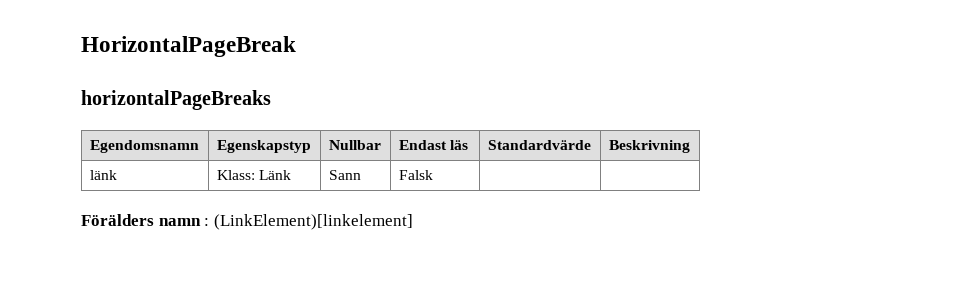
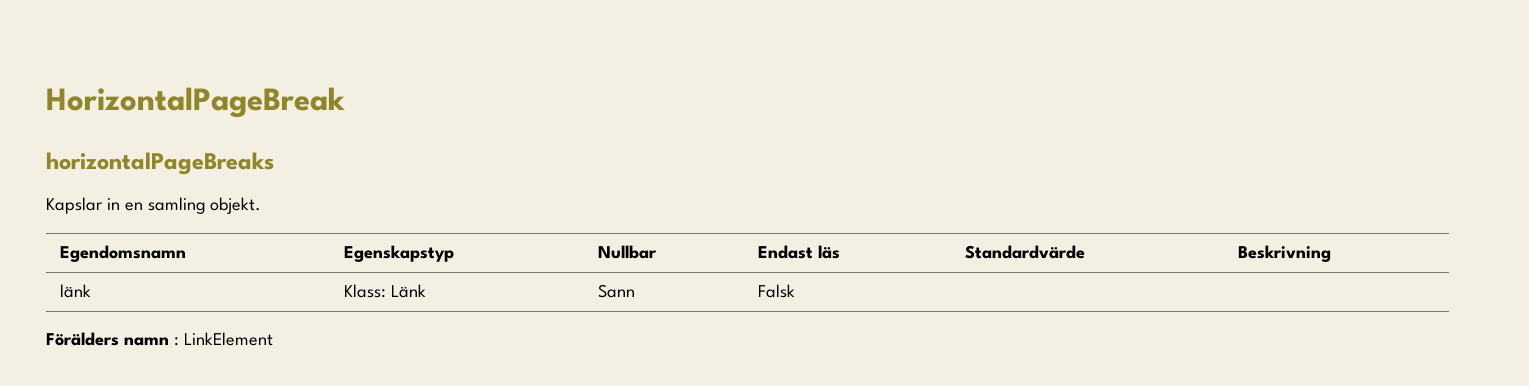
+ Kapslar in en samling objekt.
- Förälders namn : (LinkElement)[linkelement]
+ Förälders namn : LinkElement

